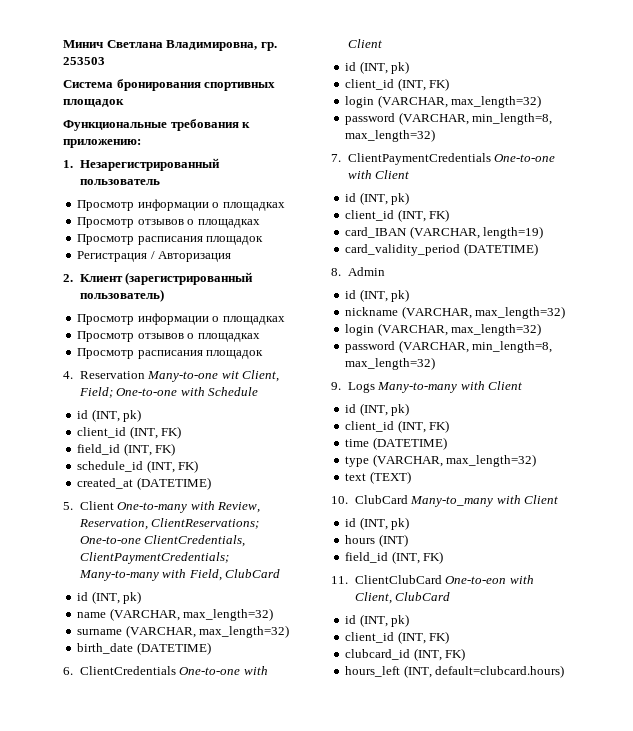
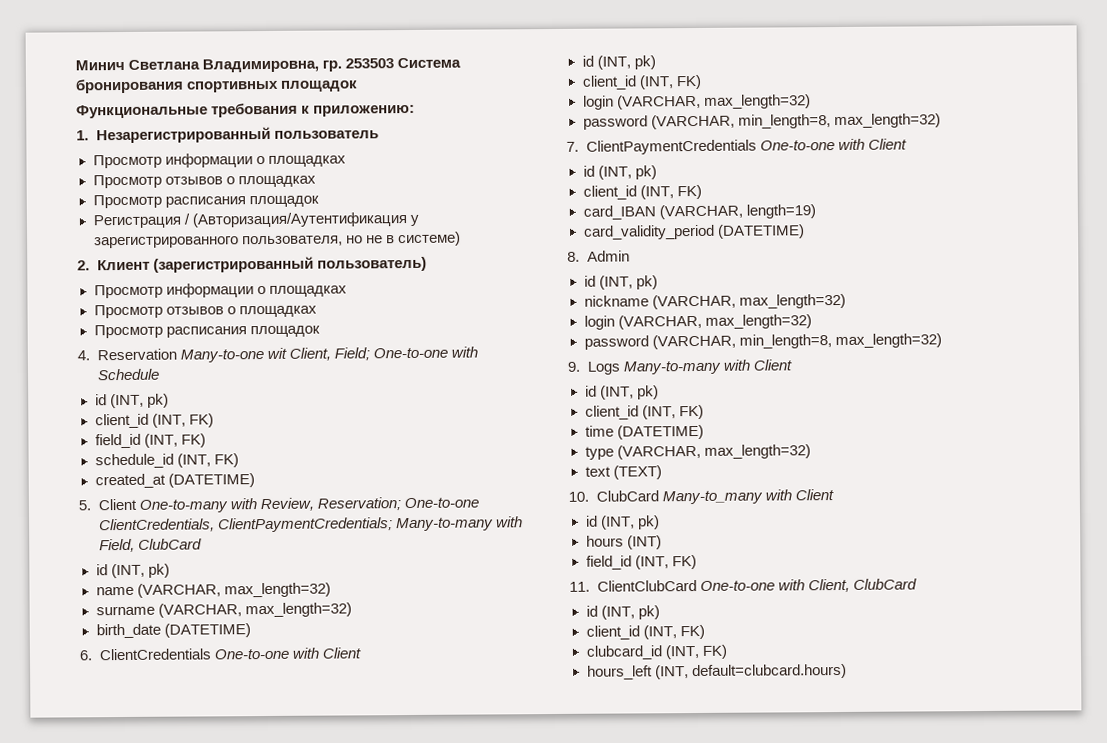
- 253503
- Система бронирования спортивных площадок
+ 253503 Система бронирования спортивных площадок
- Регистрация / Авторизация
+ Регистрация / (Авторизация/Аутентификация у зарегистрированного пользователя, но не в системе)
- 5. Client One-to-many with Review, Reservation, ClientReservations; One-to-one ClientCredentials, ClientPaymentCredentials; Many-to-many with Field, ClubCard
+ 5. Client One-to-many with Review, Reservation; One-to-one ClientCredentials, ClientPaymentCredentials; Many-to-many with Field, ClubCard
- 11. ClientClubCard One-to-eon with Client, ClubCard
+ 11. ClientClubCard One-to-one with Client, ClubCard

